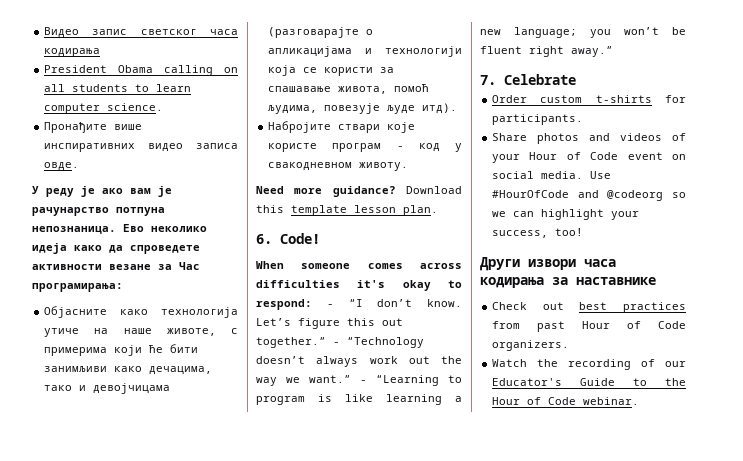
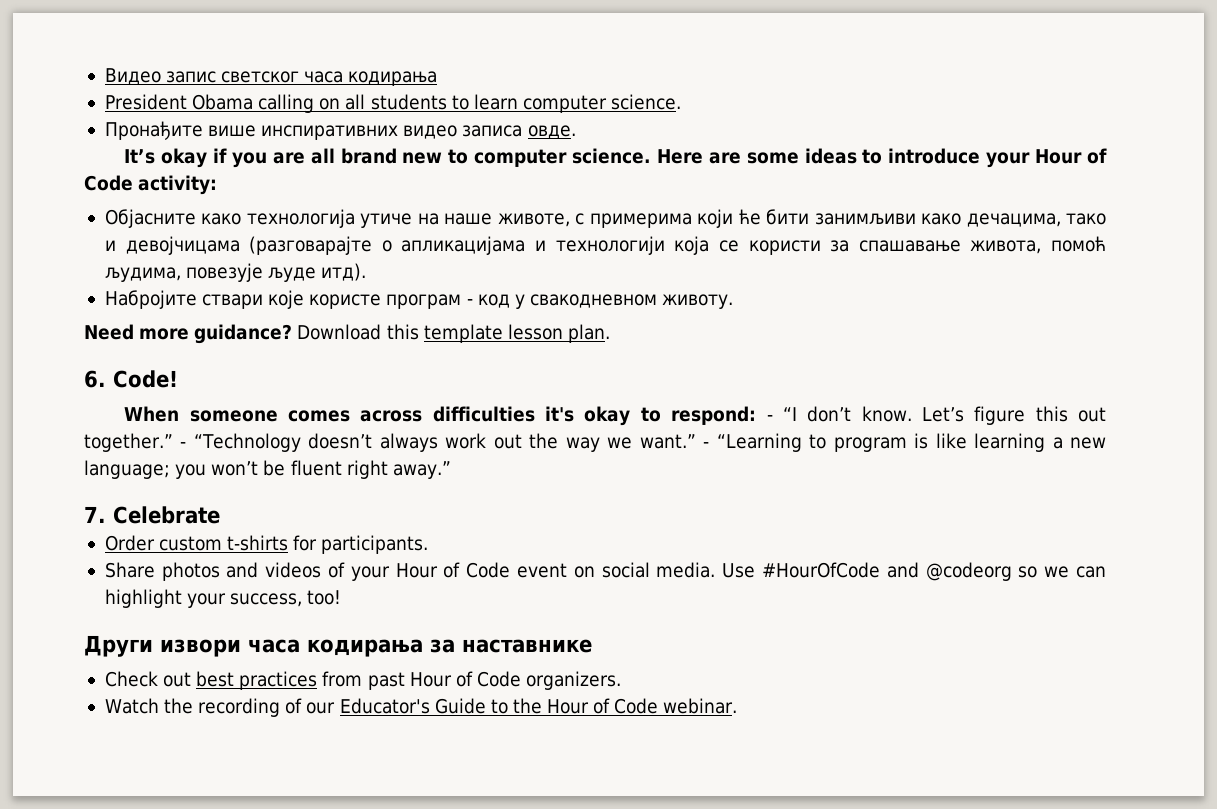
- У реду је ако вам је рачунарство потпуна непознаница. Ево неколико идеја како да спроведете активности везане за Час програмирања:
+ It’s okay if you are all brand new to computer science. Here are some ideas to introduce your Hour of Code activity:

